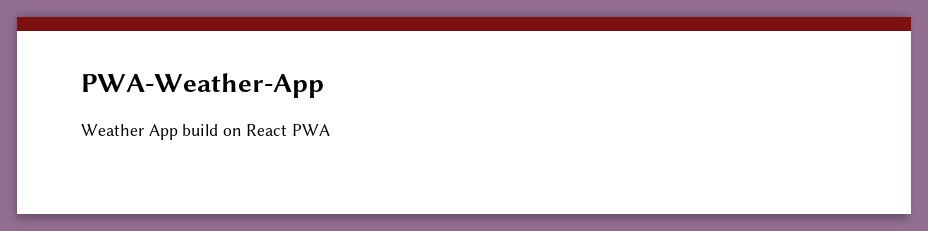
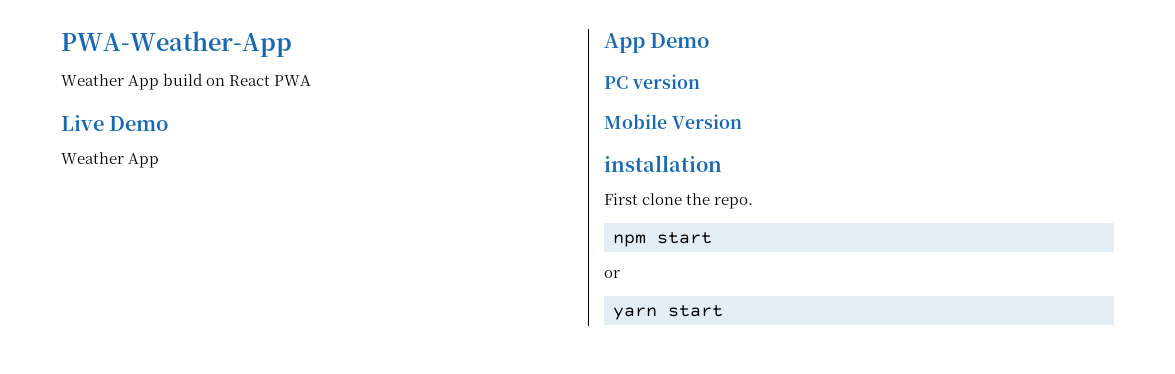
+ Live Demo
+ Weather App
+ App Demo
+ PC version
+ Mobile Version
+ installation
+ First clone the repo.
+ npm start
+ or
+ yarn start

